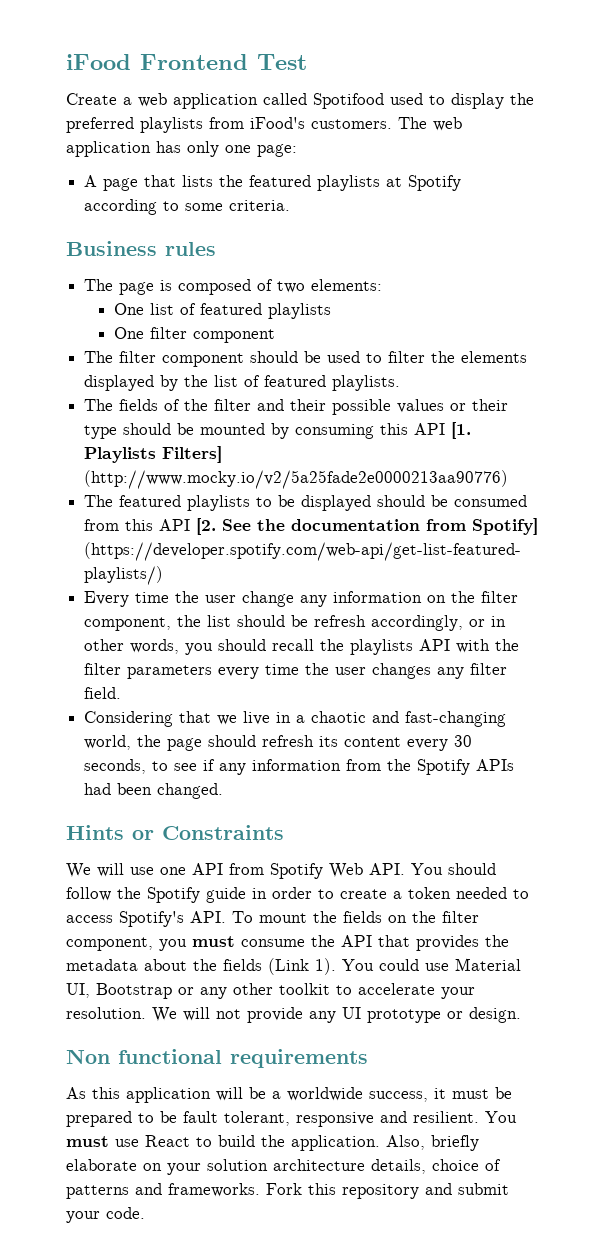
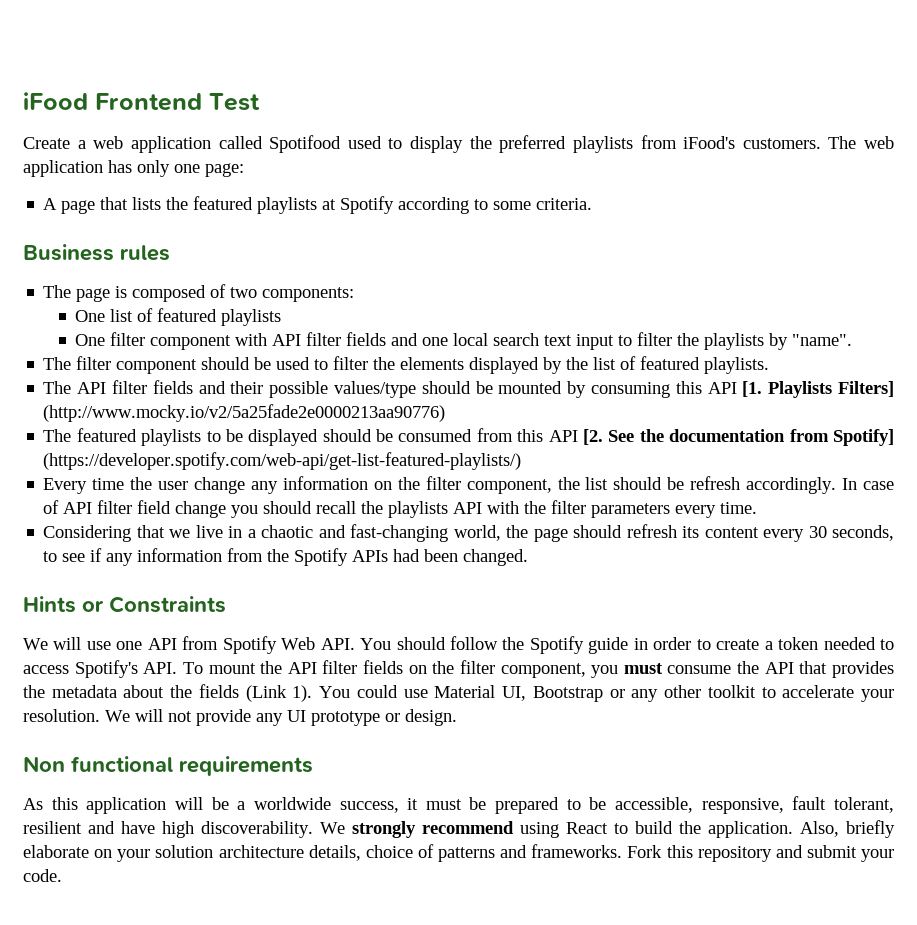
- The page is composed of two elements:
+ The page is composed of two components:
- One filter component
+ One filter component with API filter fields and one local search text input to filter the playlists by "name".
- The fields of the filter and their possible values or their type should be mounted by consuming this API [1. Playlists Filters] (http://www.mocky.io/v2/5a25fade2e0000213aa90776)
+ The API filter fields and their possible values/type should be mounted by consuming this API [1. Playlists Filters] (http://www.mocky.io/v2/5a25fade2e0000213aa90776)
- Every time the user change any information on the filter component, the list should be refresh accordingly, or in other words, you should recall the playlists API with the filter parameters every time the user changes any filter field.
+ Every time the user change any information on the filter component, the list should be refresh accordingly. In case of API filter field change you should recall the playlists API with the filter parameters every time.
- We will use one API from Spotify Web API. You should follow the Spotify guide in order to create a token needed to access Spotify's API. To mount the fields on the filter component, you must consume the API that provides the metadata about the fields (Link 1).
+ We will use one API from Spotify Web API. You should follow the Spotify guide in order to create a token needed to access Spotify's API. To mount the API filter fields on the filter component, you must consume the API that provides the metadata about the fields (Link 1).
- As this application will be a worldwide success, it must be prepared to be fault tolerant, responsive and resilient. You must use React to build the application.
+ As this application will be a worldwide success, it must be prepared to be accessible, responsive, fault tolerant, resilient and have high discoverability. We strongly recommend using React to build the application.

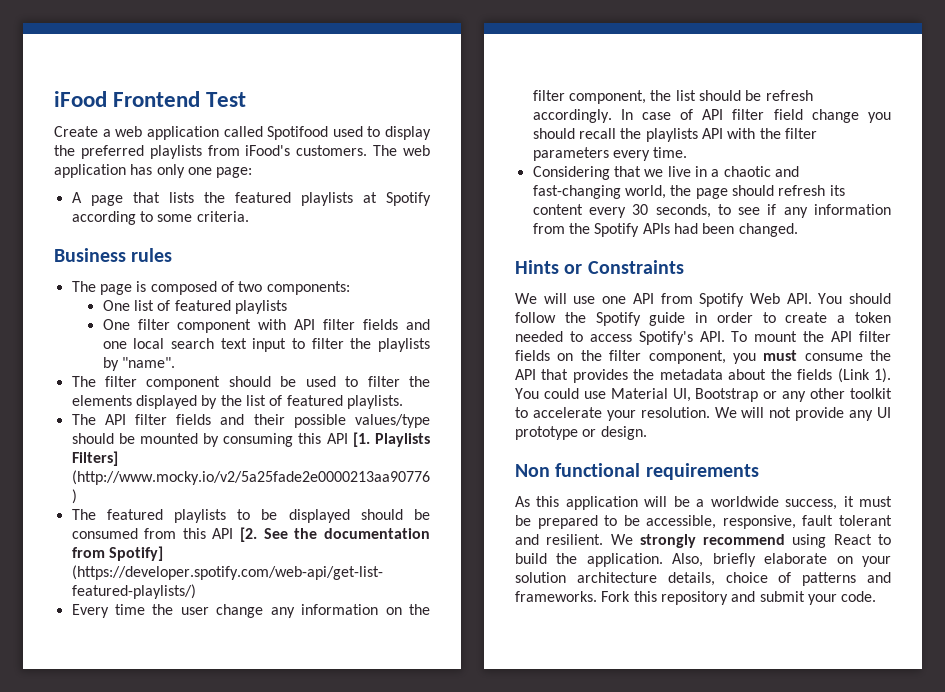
- As this application will be a worldwide success, it must be prepared to be accessible, responsive, fault tolerant, resilient and have high discoverability.
+ As this application will be a worldwide success, it must be prepared to be accessible, responsive, fault tolerant and resilient.

